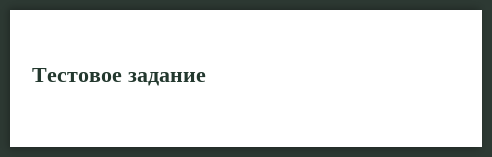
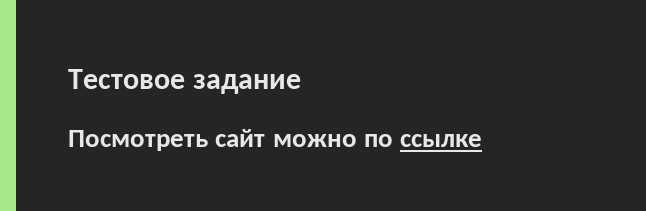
+ Посмотреть сайт можно по ссылке

